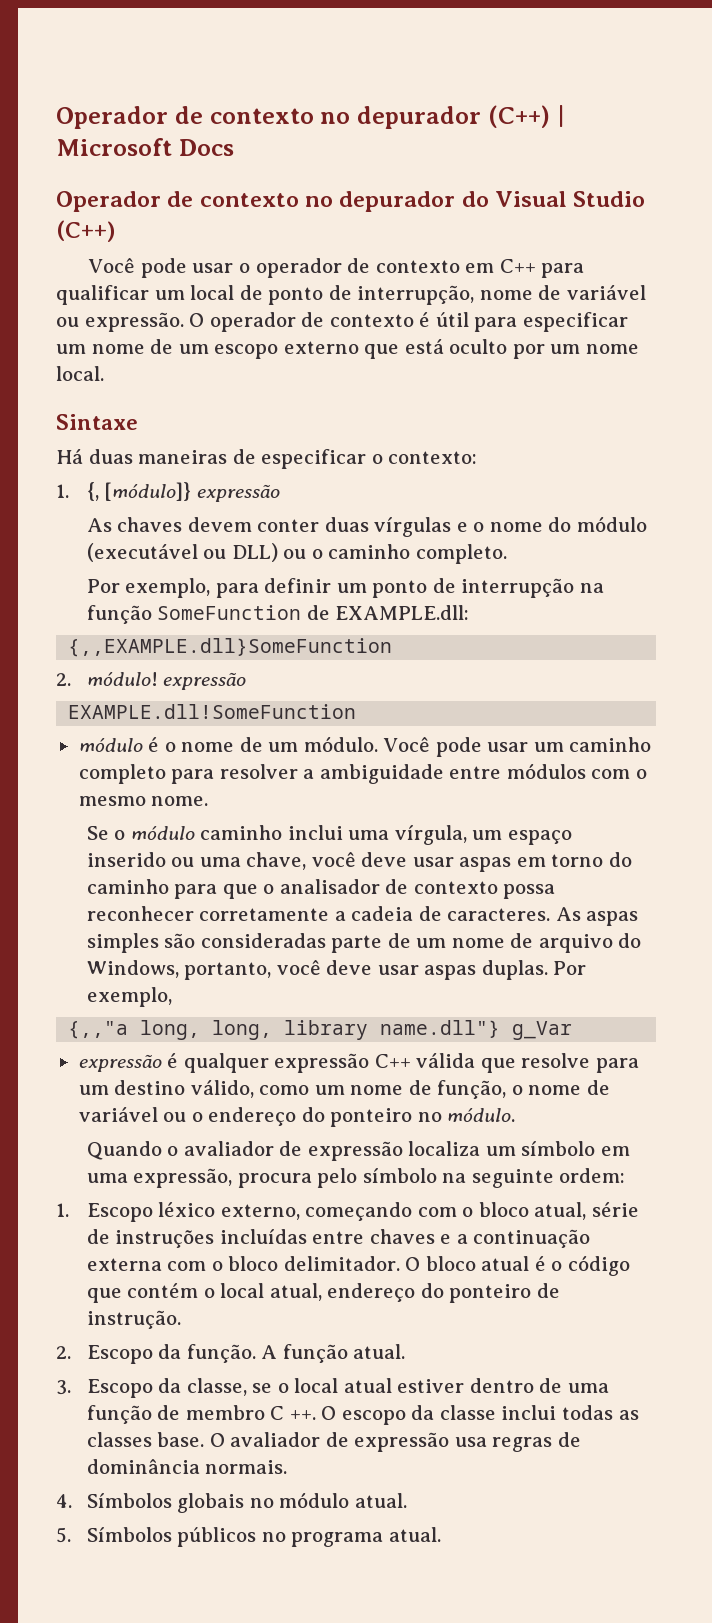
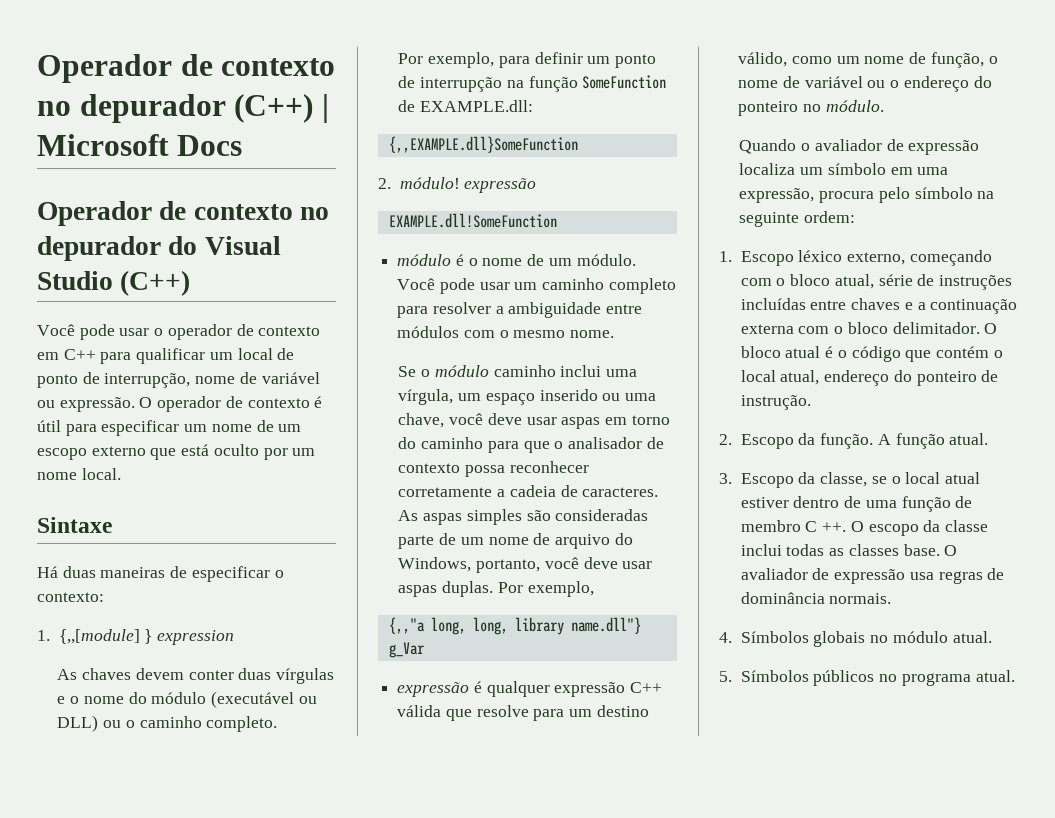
- 1. {, [módulo]} expressão
+ 1. {,,[module] } expression

